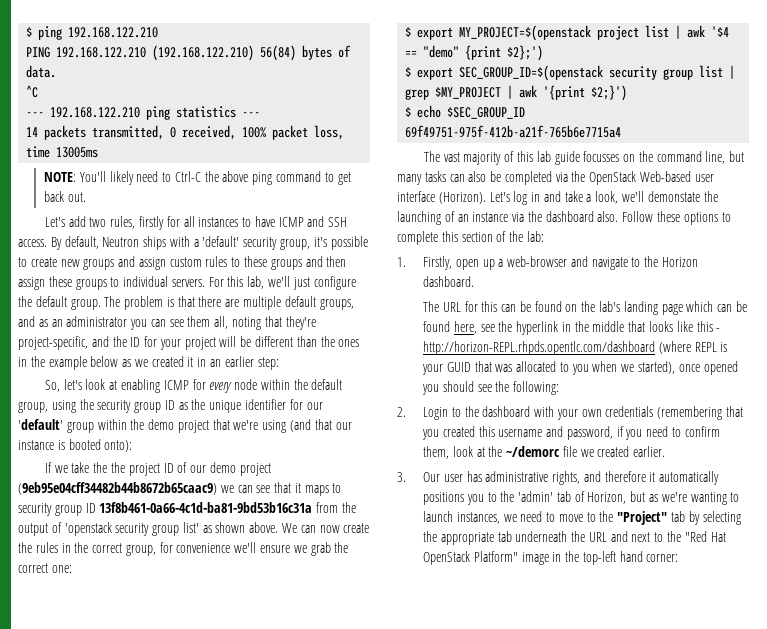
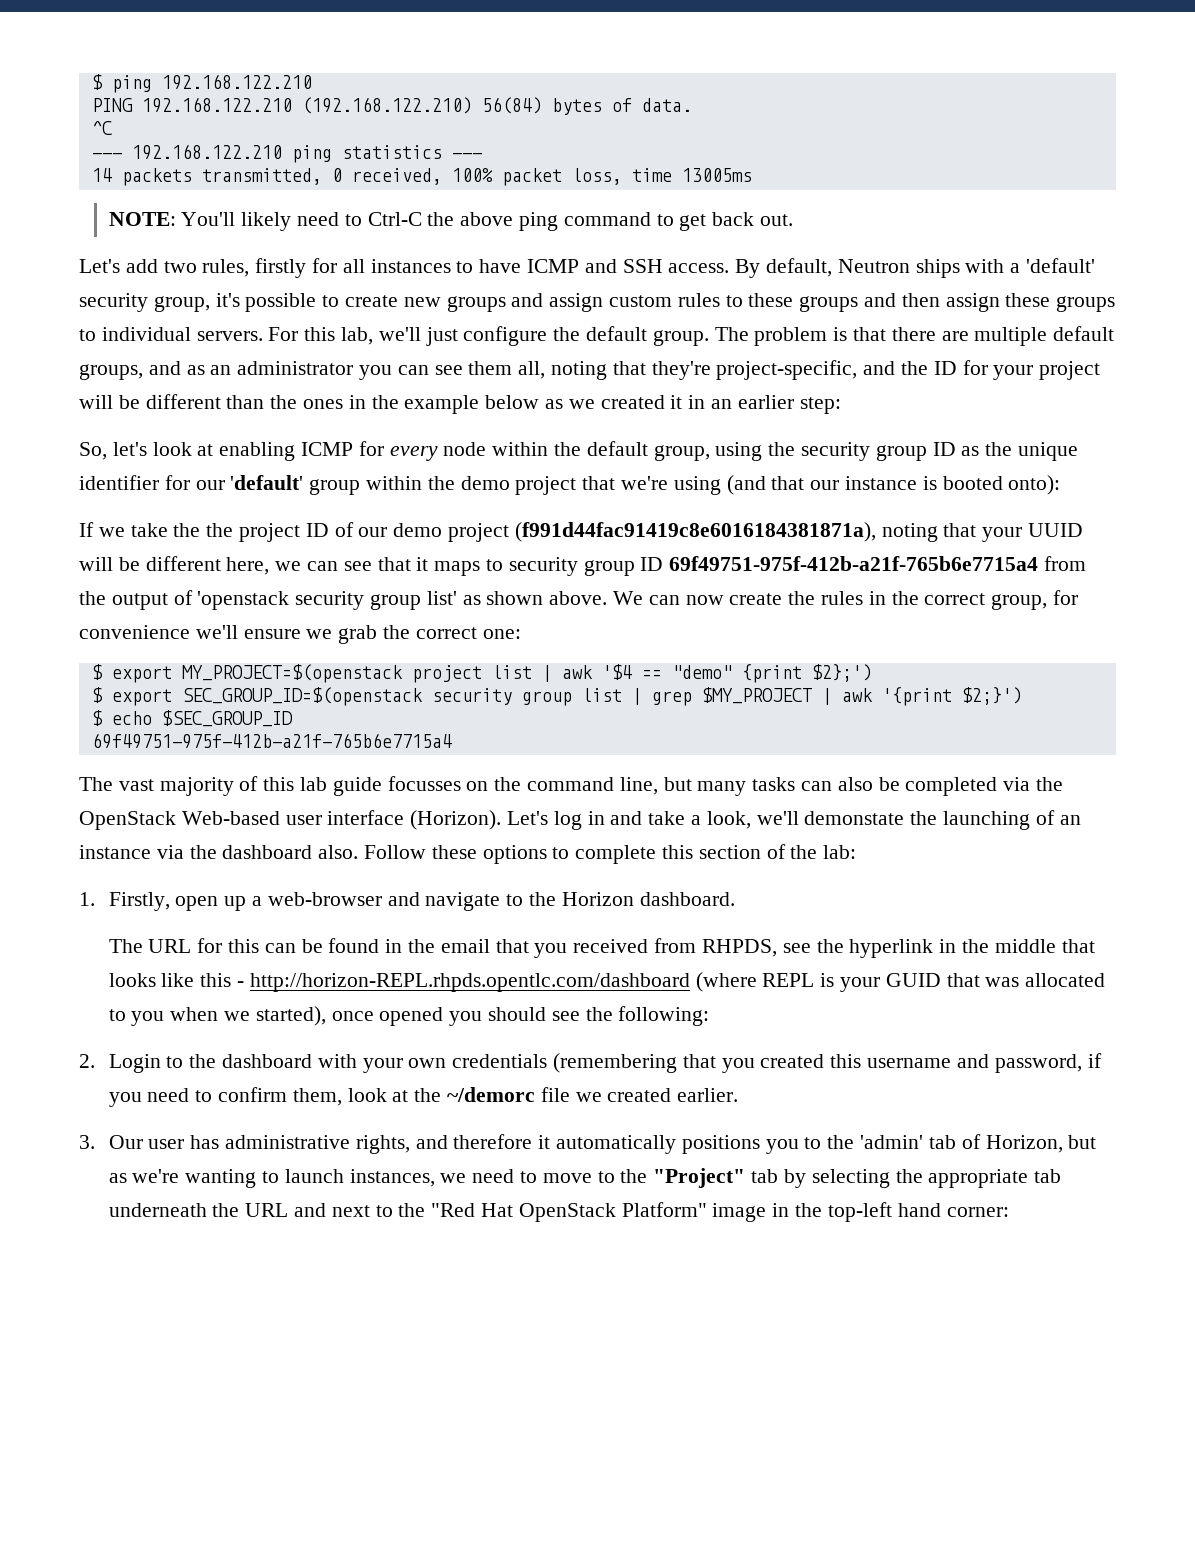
- If we take the the project ID of our demo project (9eb95e04cff34482b44b8672b65caac9) we can see that it maps to security group ID 13f8b461-0a66-4c1d-ba81-9bd53b16c31a from the output of 'openstack security group list' as shown above.
+ If we take the the project ID of our demo project (f991d44fac91419c8e6016184381871a), noting that your UUID will be different here, we can see that it maps to security group ID 69f49751-975f-412b-a21f-765b6e7715a4 from the output of 'openstack security group list' as shown above.
- The URL for this can be found on the lab's landing page which can be found here, see the hyperlink in the middle that looks like this - http://horizon-REPL.rhpds.opentlc.com/dashboard (where REPL is your GUID that was allocated to you when we started), once opened you should see the following:
+ The URL for this can be found in the email that you received from RHPDS, see the hyperlink in the middle that looks like this - http://horizon-REPL.rhpds.opentlc.com/dashboard (where REPL is your GUID that was allocated to you when we started), once opened you should see the following:

